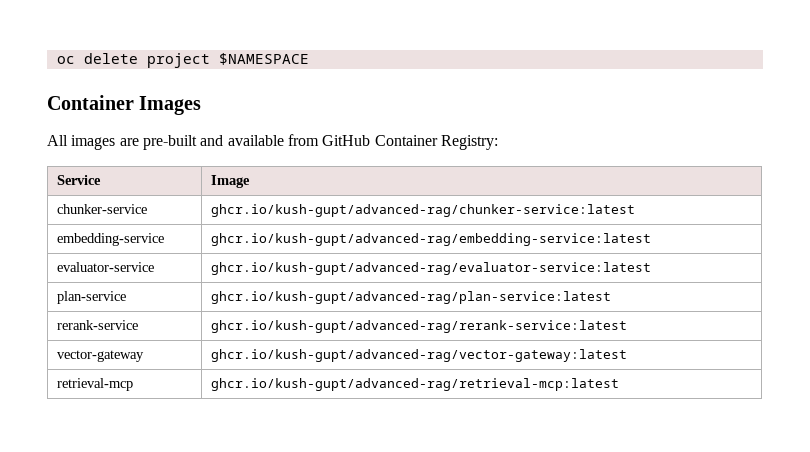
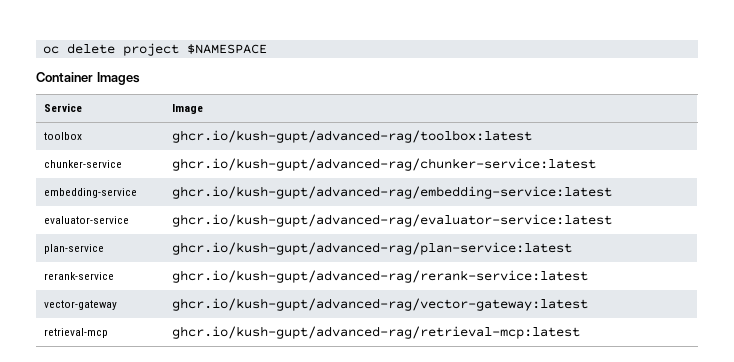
- All images are pre-built and available from GitHub Container Registry:
+ toolbox | ghcr.io/kush-gupt/advanced-rag/toolbox:latest

